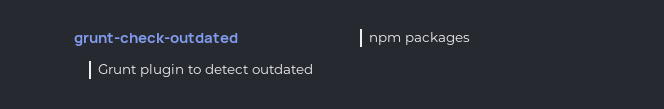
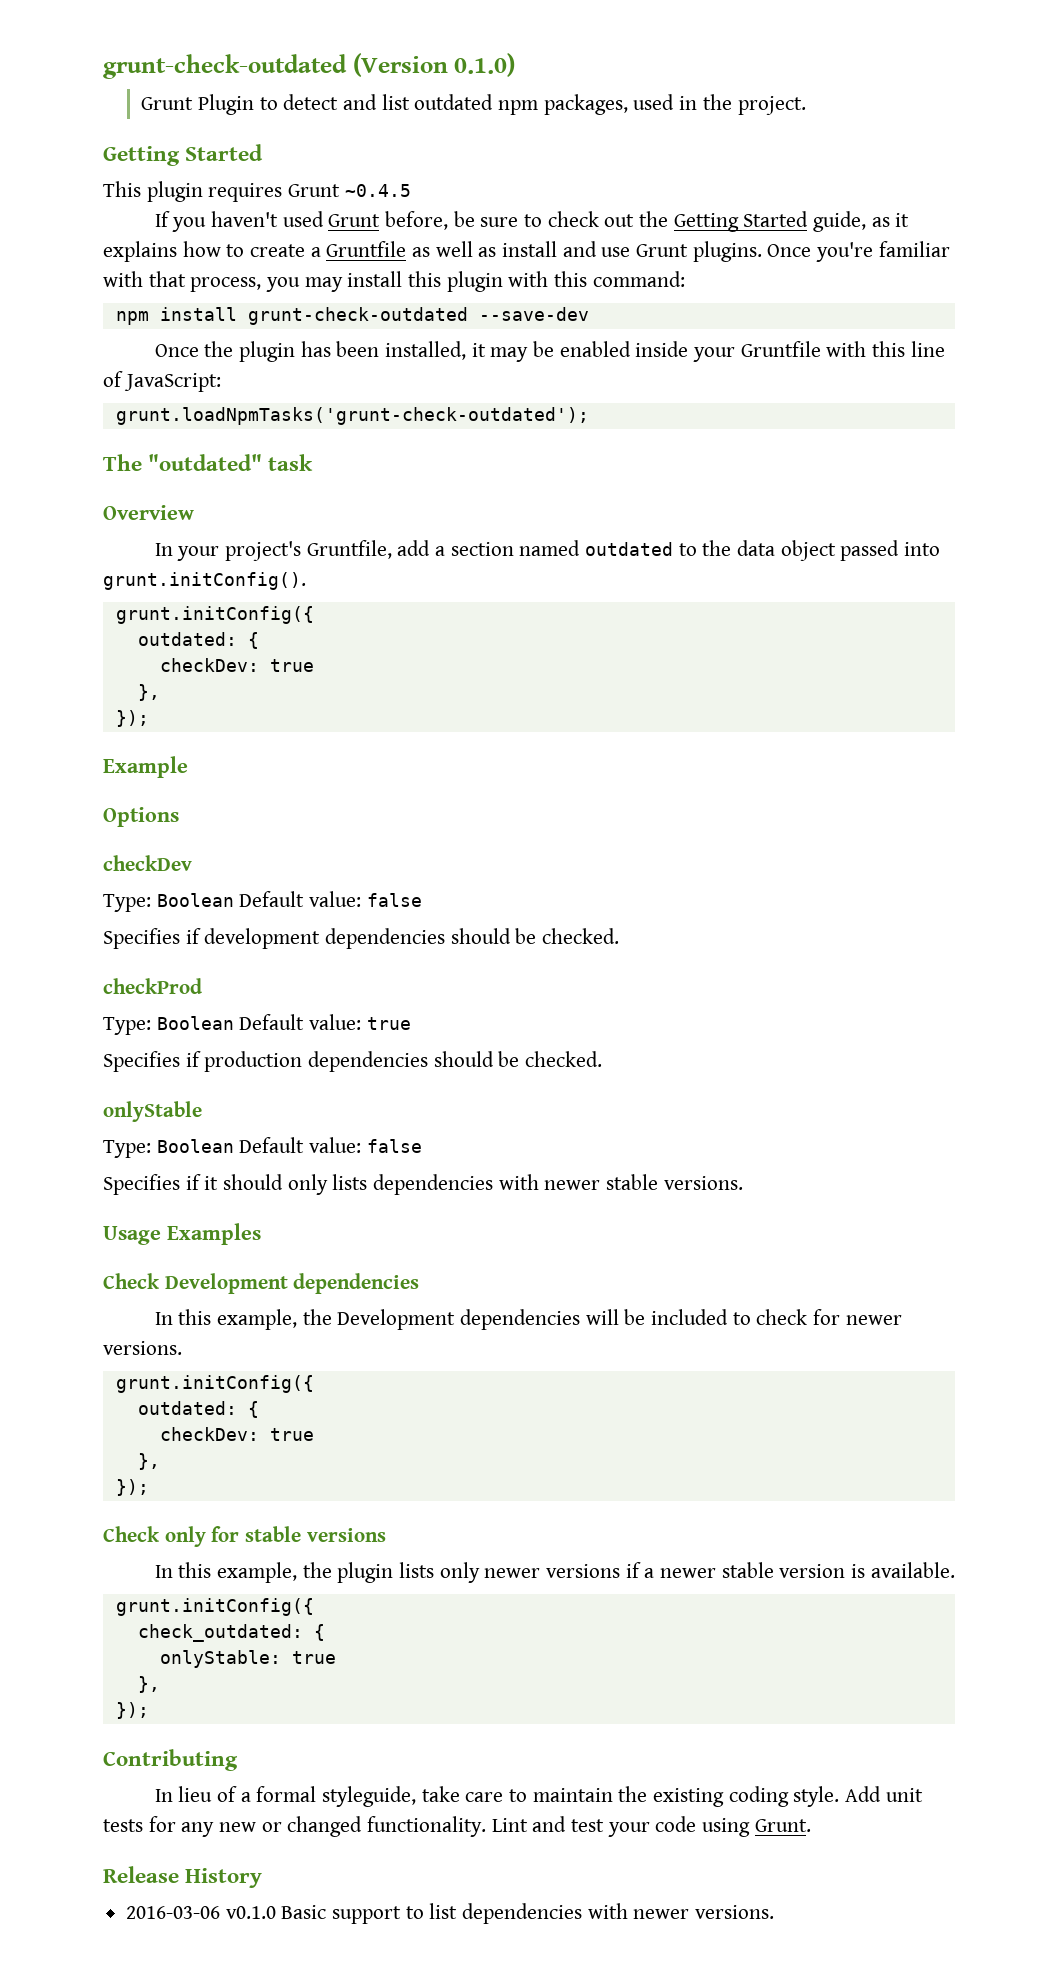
- grunt-check-outdated
- Grunt plugin to detect outdated npm packages
+ grunt-check-outdated (Version 0.1.0)
+ Grunt Plugin to detect and list outdated npm packages, used in the project.
+ Getting Started
+ This plugin requires Grunt ~0.4.5
+ If you haven't used Grunt before, be sure to check out the Getting Started guide, as it explains how to create a Gruntfile as well as install and use Grunt plugins. Once you're familiar with that process, you may install this plugin with this command:
+ npm install grunt-check-outdated --save-dev
+ Once the plugin has been installed, it may be enabled inside your Gruntfile with this line of JavaScript:
+ grunt.loadNpmTasks('grunt-check-outdated');
+ The "outdated" task
+ Overview
+ In your project's Gruntfile, add a section named outdated to the data object passed into grunt.initConfig().
+ grunt.initConfig({
+ outdated: {
+ checkDev: true
+ },
+ });
+ Example
+ Options
+ checkDev
+ Type: Boolean Default value: false
+ Specifies if development dependencies should be checked.
+ checkProd
+ Type: Boolean Default value: true
+ Specifies if production dependencies should be checked.
+ onlyStable
+ Type: Boolean Default value: false
+ Specifies if it should only lists dependencies with newer stable versions.
+ Usage Examples
+ Check Development dependencies
+ In this example, the Development dependencies will be included to check for newer versions.
+ grunt.initConfig({
+ outdated: {
+ checkDev: true
+ },
+ });
+ Check only for stable versions
+ In this example, the plugin lists only newer versions if a newer stable version is available.
+ grunt.initConfig({
+ check_outdated: {
+ onlyStable: true
+ },
+ });
+ Contributing
+ In lieu of a formal styleguide, take care to maintain the existing coding style. Add unit tests for any new or changed functionality. Lint and test your code using Grunt.
+ Release History
+ 2016-03-06 v0.1.0 Basic support to list dependencies with newer versions.

